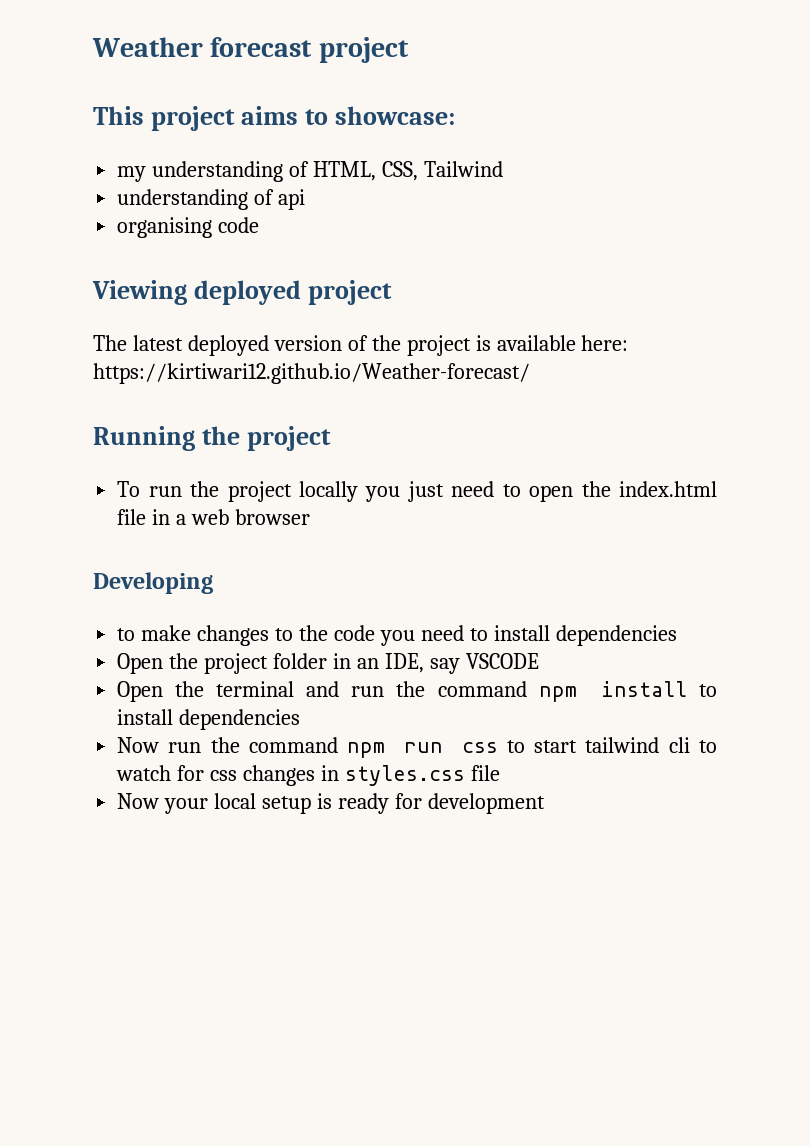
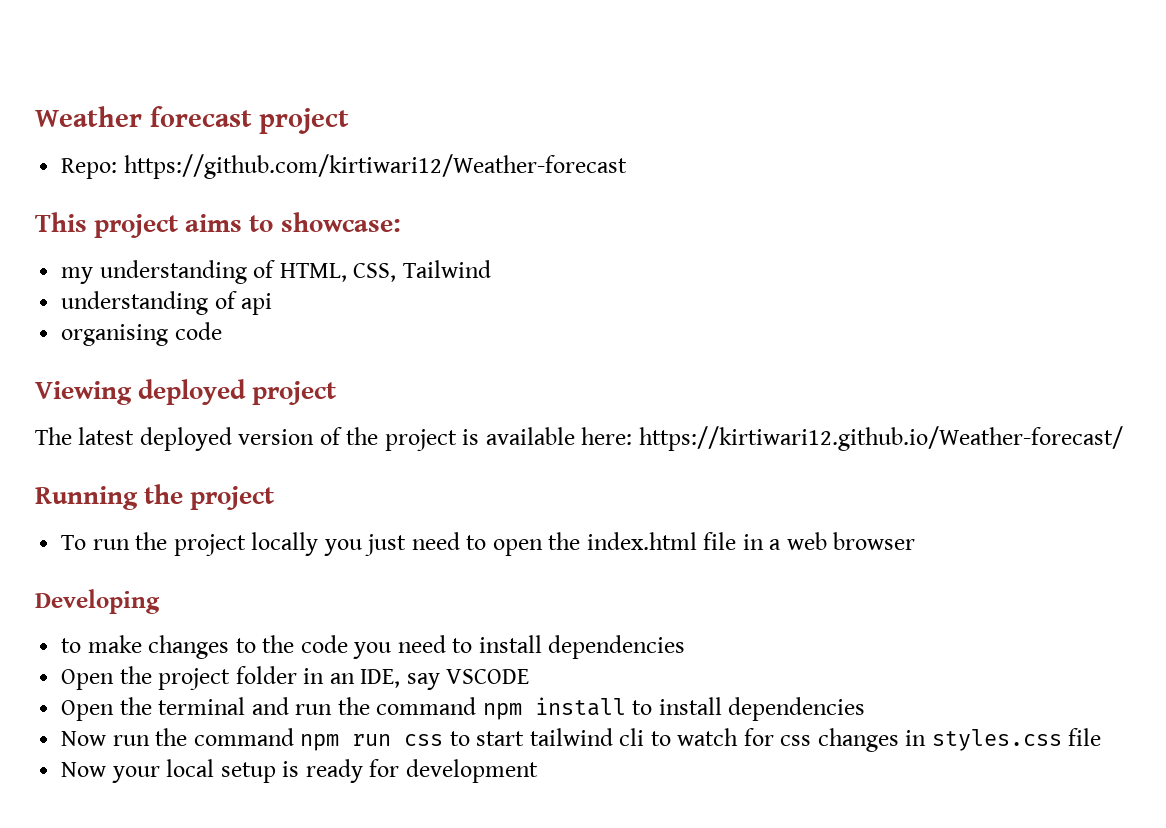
+ Repo: https://github.com/kirtiwari12/Weather-forecast

